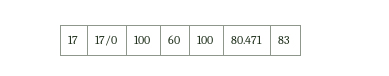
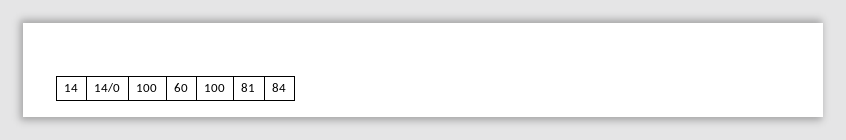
- 17 | 17/0 | 100 | 60 | 100 | 80.471 | 83
+ 14 | 14/0 | 100 | 60 | 100 | 81 | 84

